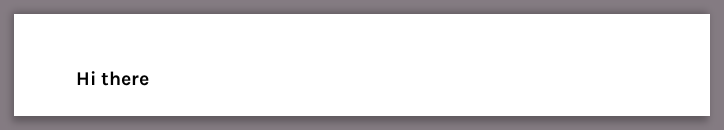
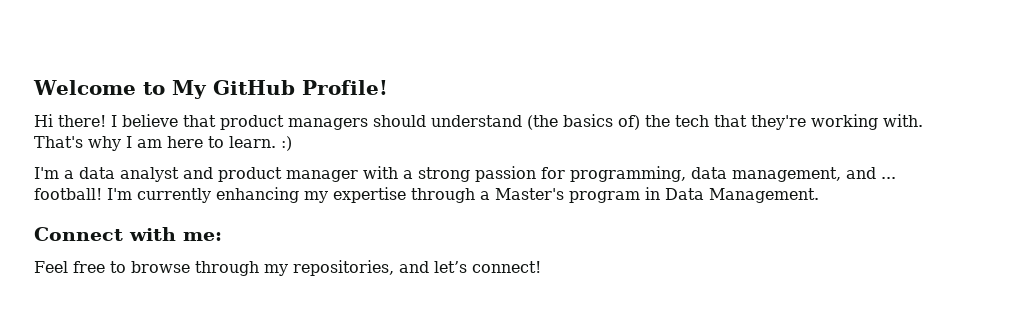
- Hi there
+ Welcome to My GitHub Profile!
+ Hi there! I believe that product managers should understand (the basics of) the tech that they're working with. That's why I am here to learn. :)
+ I'm a data analyst and product manager with a strong passion for programming, data management, and ... football! I'm currently enhancing my expertise through a Master's program in Data Management.
+ Connect with me:
+ Feel free to browse through my repositories, and let’s connect!

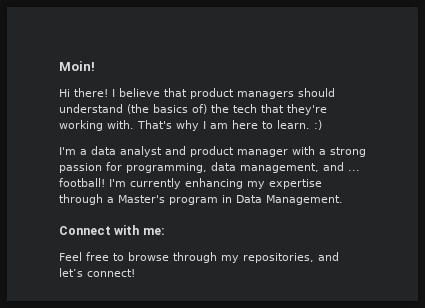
- Welcome to My GitHub Profile!
+ Moin!

